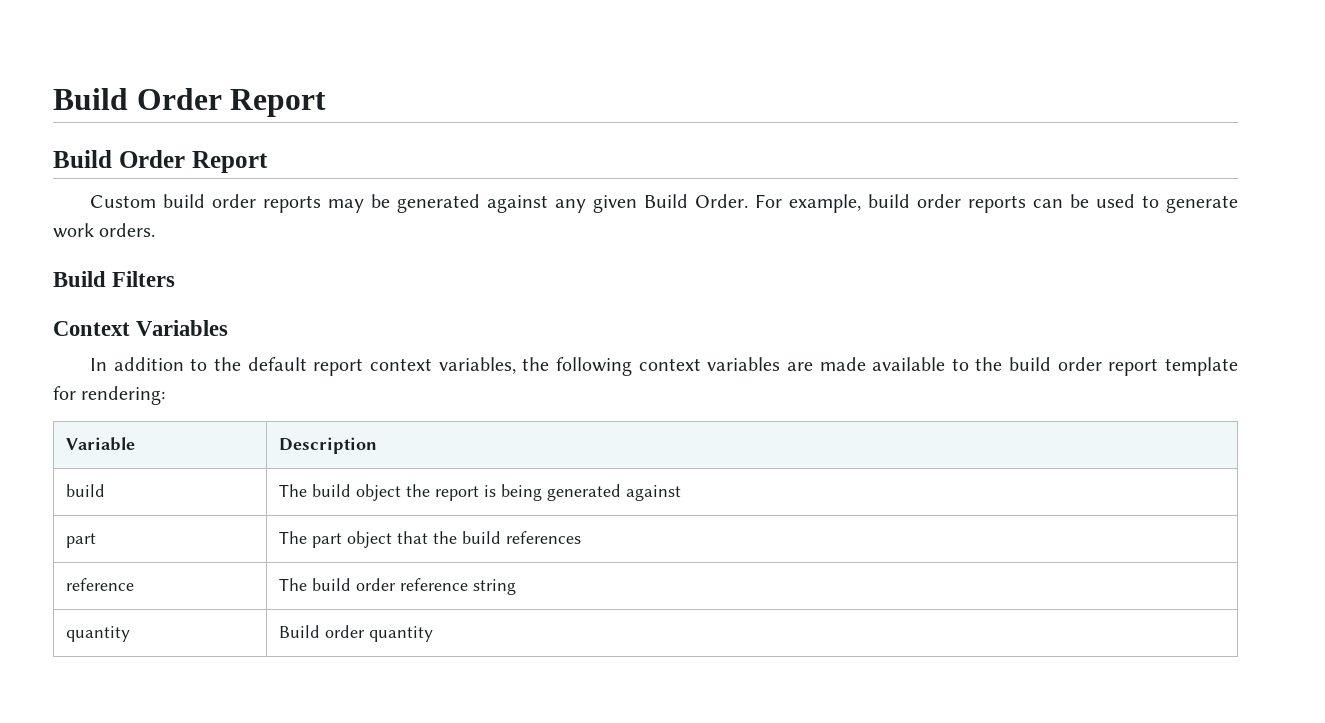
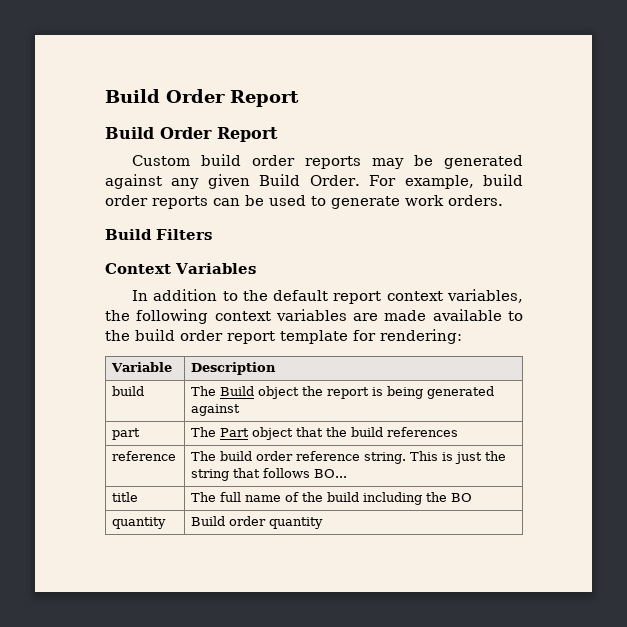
- build | The build object the report is being generated against
+ build | The Build object the report is being generated against
- part | The part object that the build references
+ part | The Part object that the build references
- reference | The build order reference string
+ reference | The build order reference string. This is just the string that follows BO...
+ title | The full name of the build including the BO

